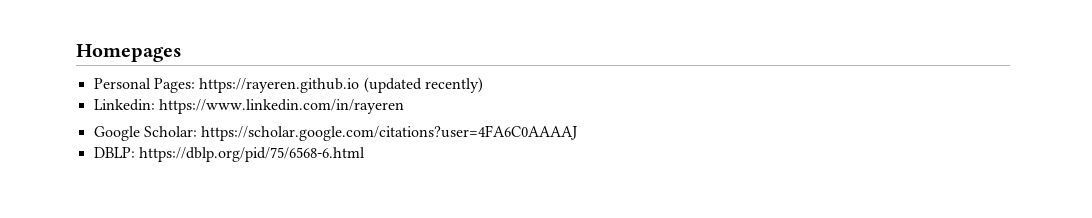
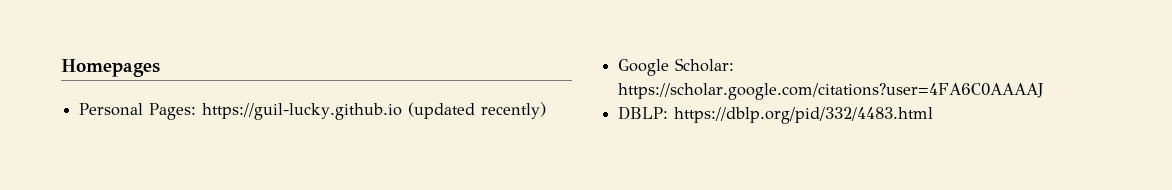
- Personal Pages: https://rayeren.github.io (updated recently)
+ Personal Pages: https://guil-lucky.github.io (updated recently)
- Linkedin: https://www.linkedin.com/in/rayeren
- DBLP: https://dblp.org/pid/75/6568-6.html
+ DBLP: https://dblp.org/pid/332/4483.html

